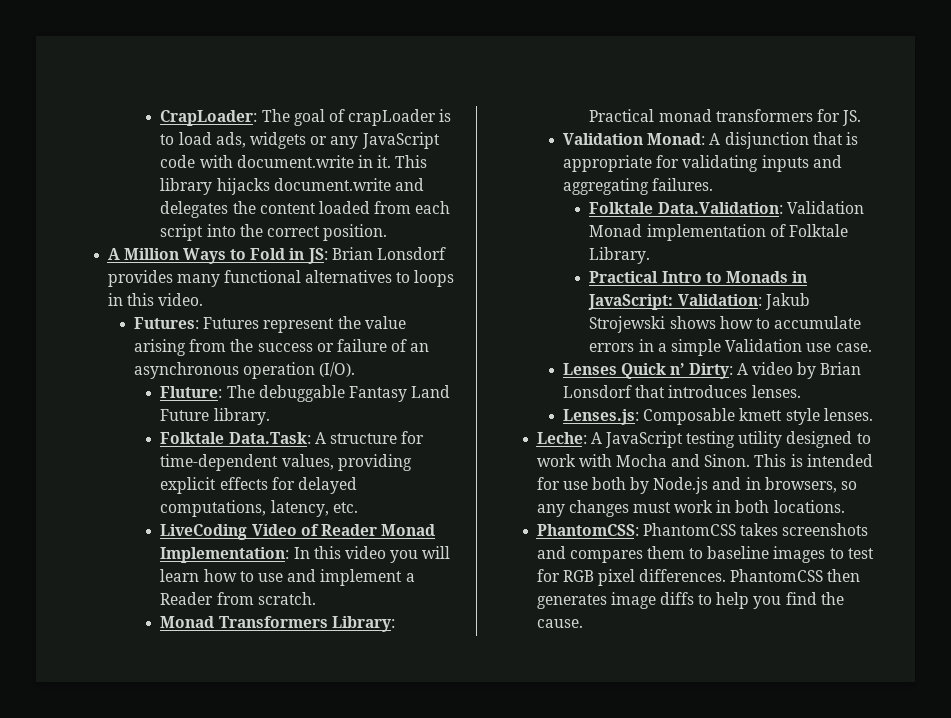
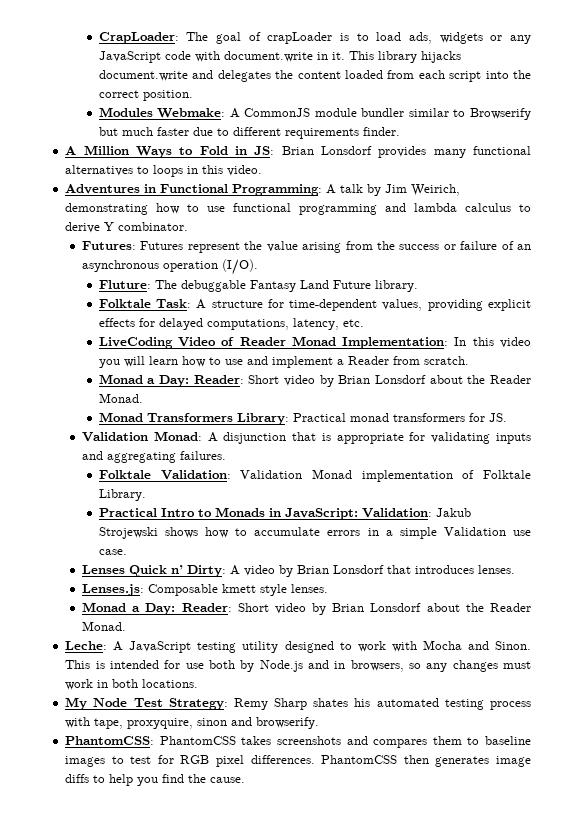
+ Modules Webmake: A CommonJS module bundler similar to Browserify but much faster due to different requirements finder.
+ Adventures in Functional Programming: A talk by Jim Weirich, demonstrating how to use functional programming and lambda calculus to derive Y combinator.
- Folktale Data.Task: A structure for time-dependent values, providing explicit effects for delayed computations, latency, etc.
+ Folktale Task: A structure for time-dependent values, providing explicit effects for delayed computations, latency, etc.
  LiveCoding Video of Reader Monad Implementation: In this video you will learn how to use and implement a Reader from scratch.
+ Monad a Day: Reader: Short video by Brian Lonsdorf about the Reader Monad.
- Folktale Data.Validation: Validation Monad implementation of Folktale Library.
+ Folktale Validation: Validation Monad implementation of Folktale Library.
  Lenses.js: Composable kmett style lenses.
+ Monad a Day: Reader: Short video by Brian Lonsdorf about the Reader Monad.
+ My Node Test Strategy: Remy Sharp shates his automated testing process with tape, proxyquire, sinon and browserify.

